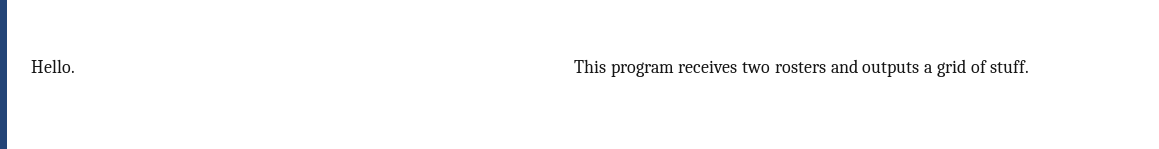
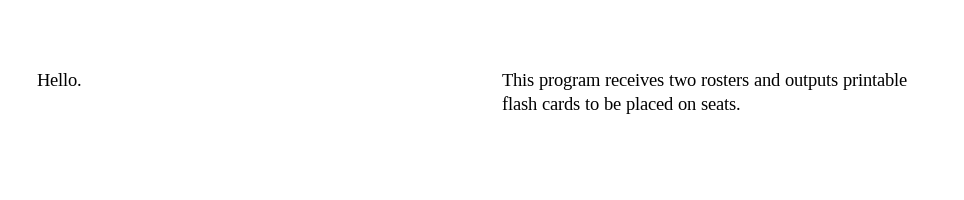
- This program receives two rosters and outputs a grid of stuff.
+ This program receives two rosters and outputs printable flash cards to be placed on seats.

